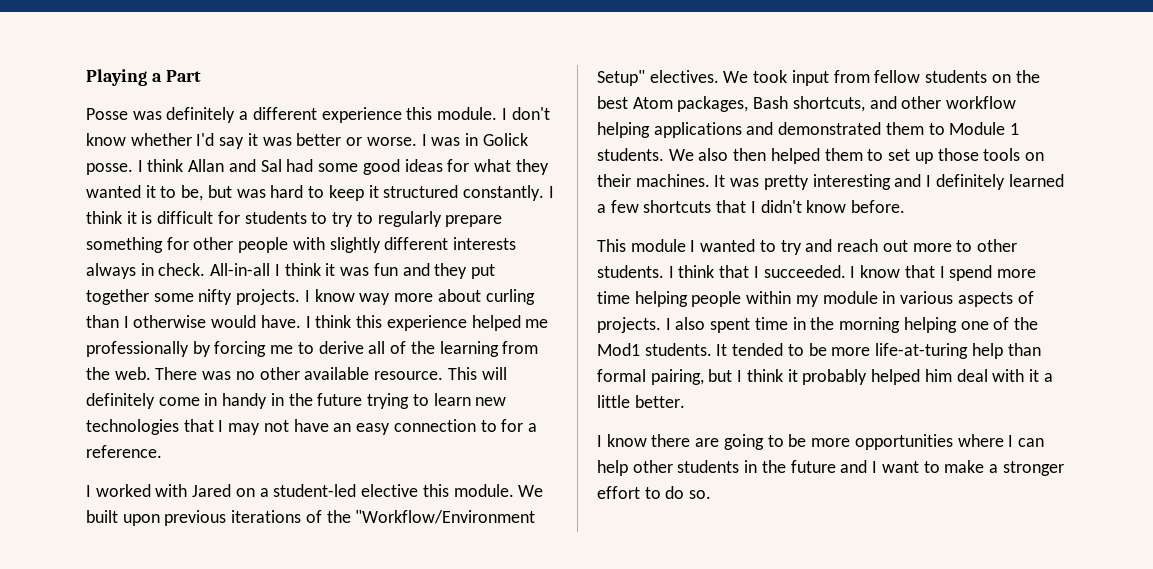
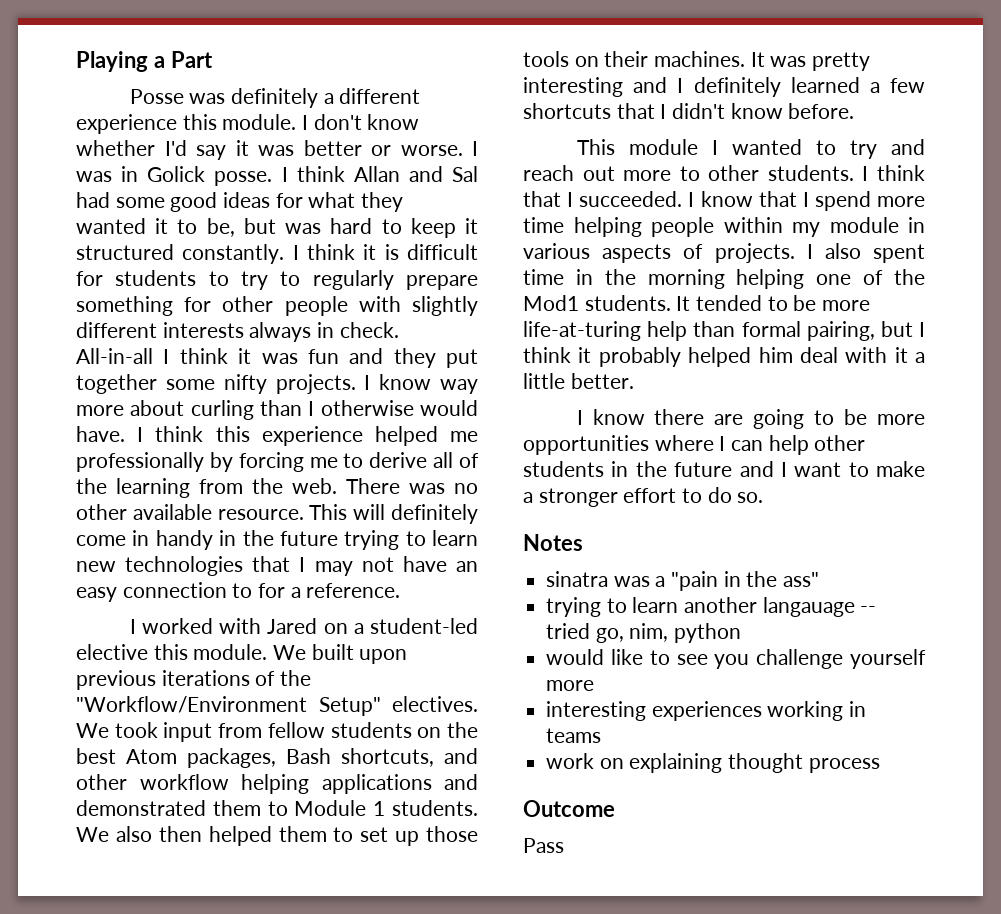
+ Notes
+ sinatra was a "pain in the ass"
+ trying to learn another langauage -- tried go, nim, python
+ would like to see you challenge yourself more
+ interesting experiences working in teams
+ work on explaining thought process
+ Outcome
+ Pass

